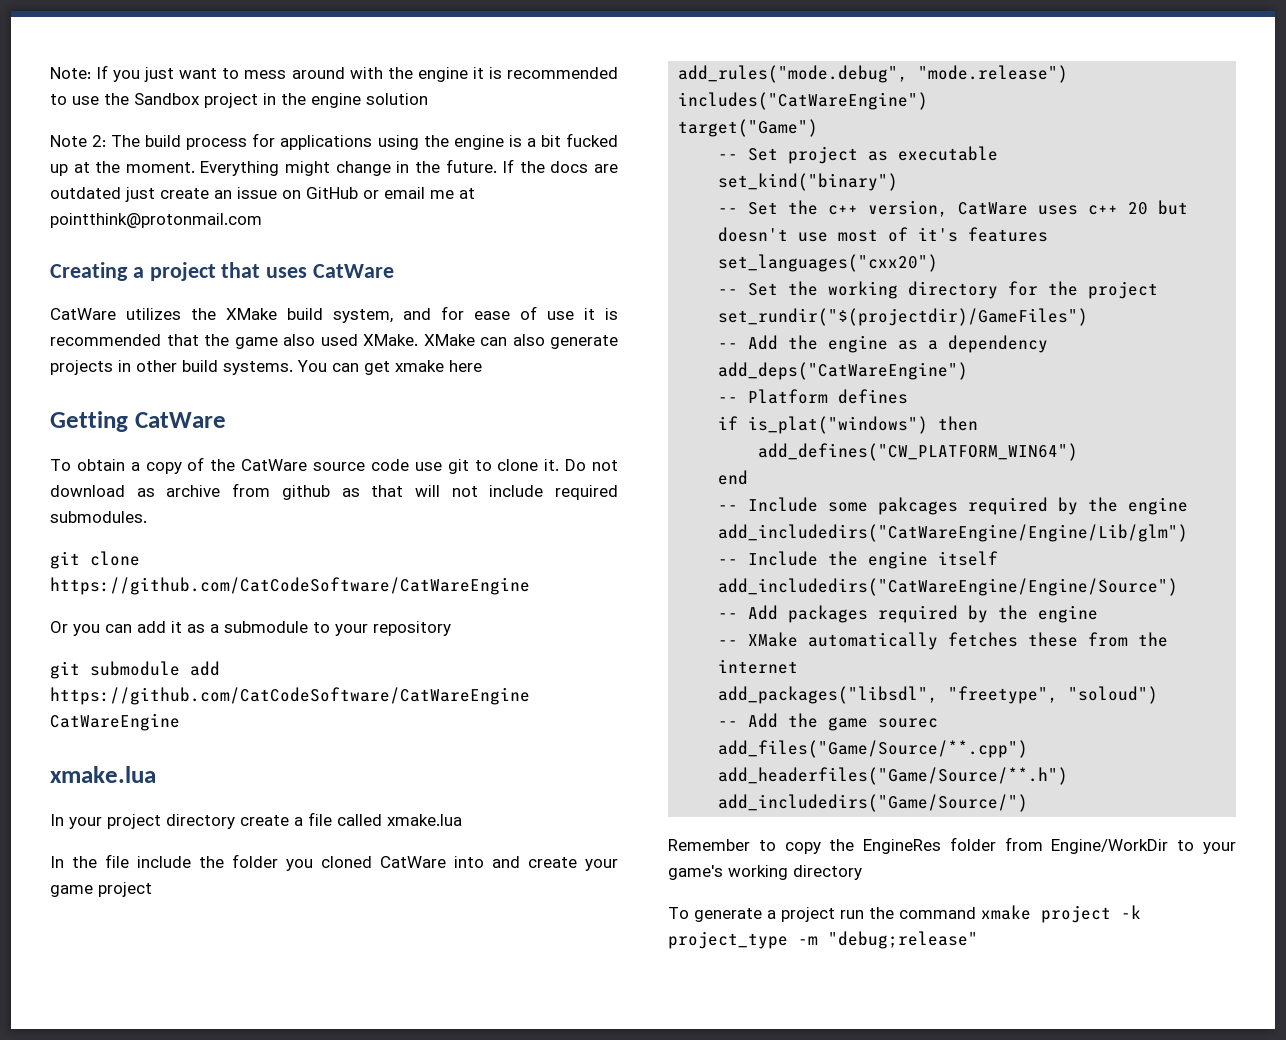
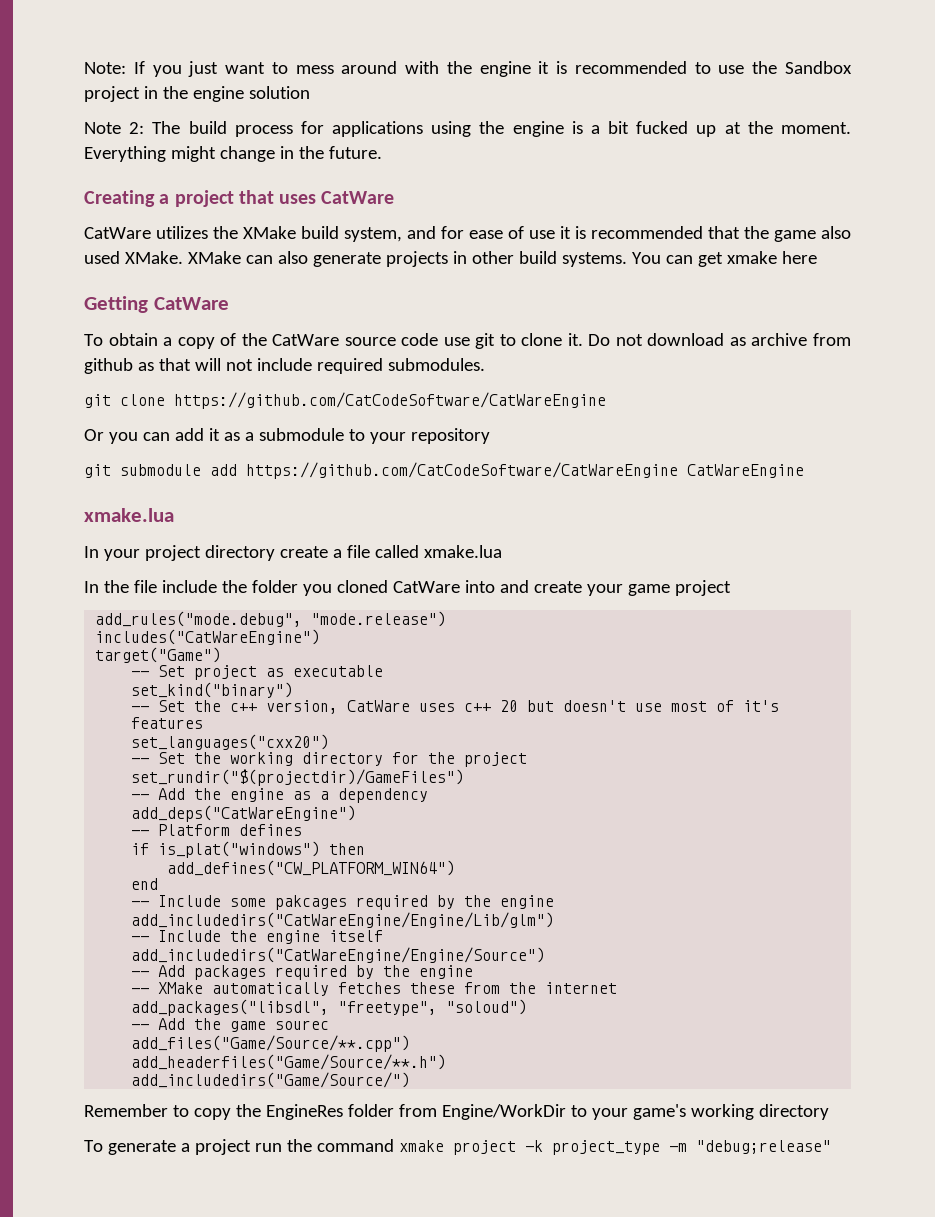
- If the docs are outdated just create an issue on GitHub or email me at pointthink@protonmail.com

